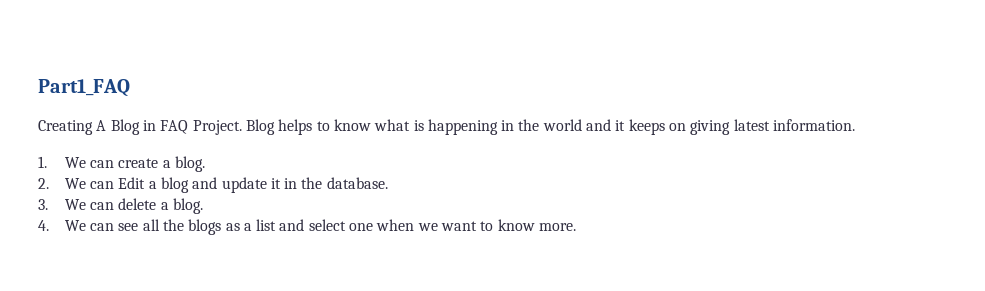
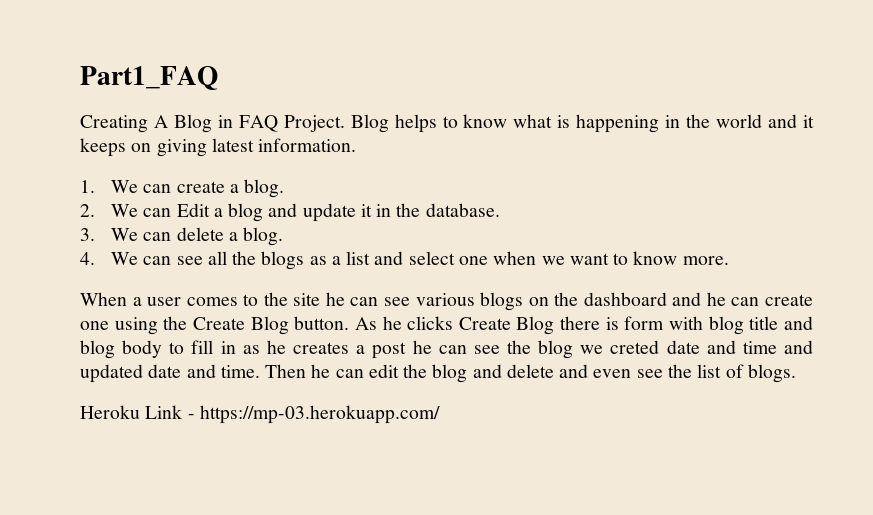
+ When a user comes to the site he can see various blogs on the dashboard and he can create one using the Create Blog button. As he clicks Create Blog there is form with blog title and blog body to fill in as he creates a post he can see the blog we creted date and time and updated date and time. Then he can edit the blog and delete and even see the list of blogs.
+ Heroku Link - https://mp-03.herokuapp.com/

